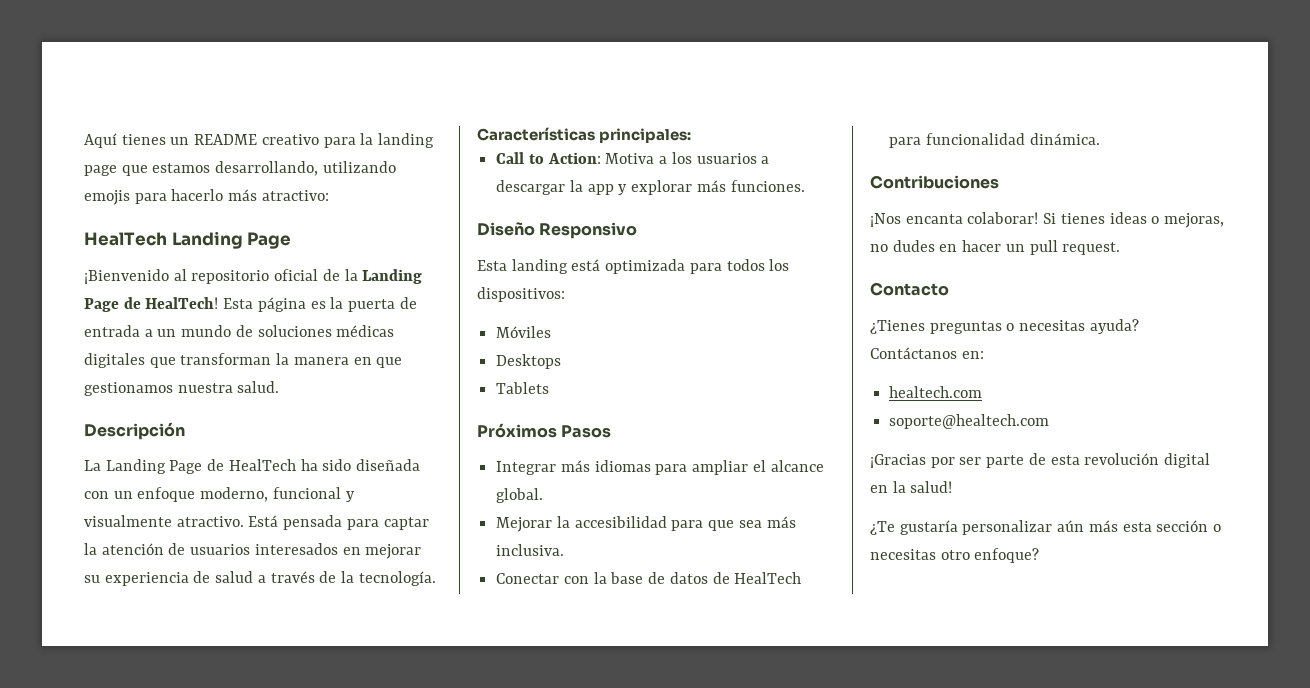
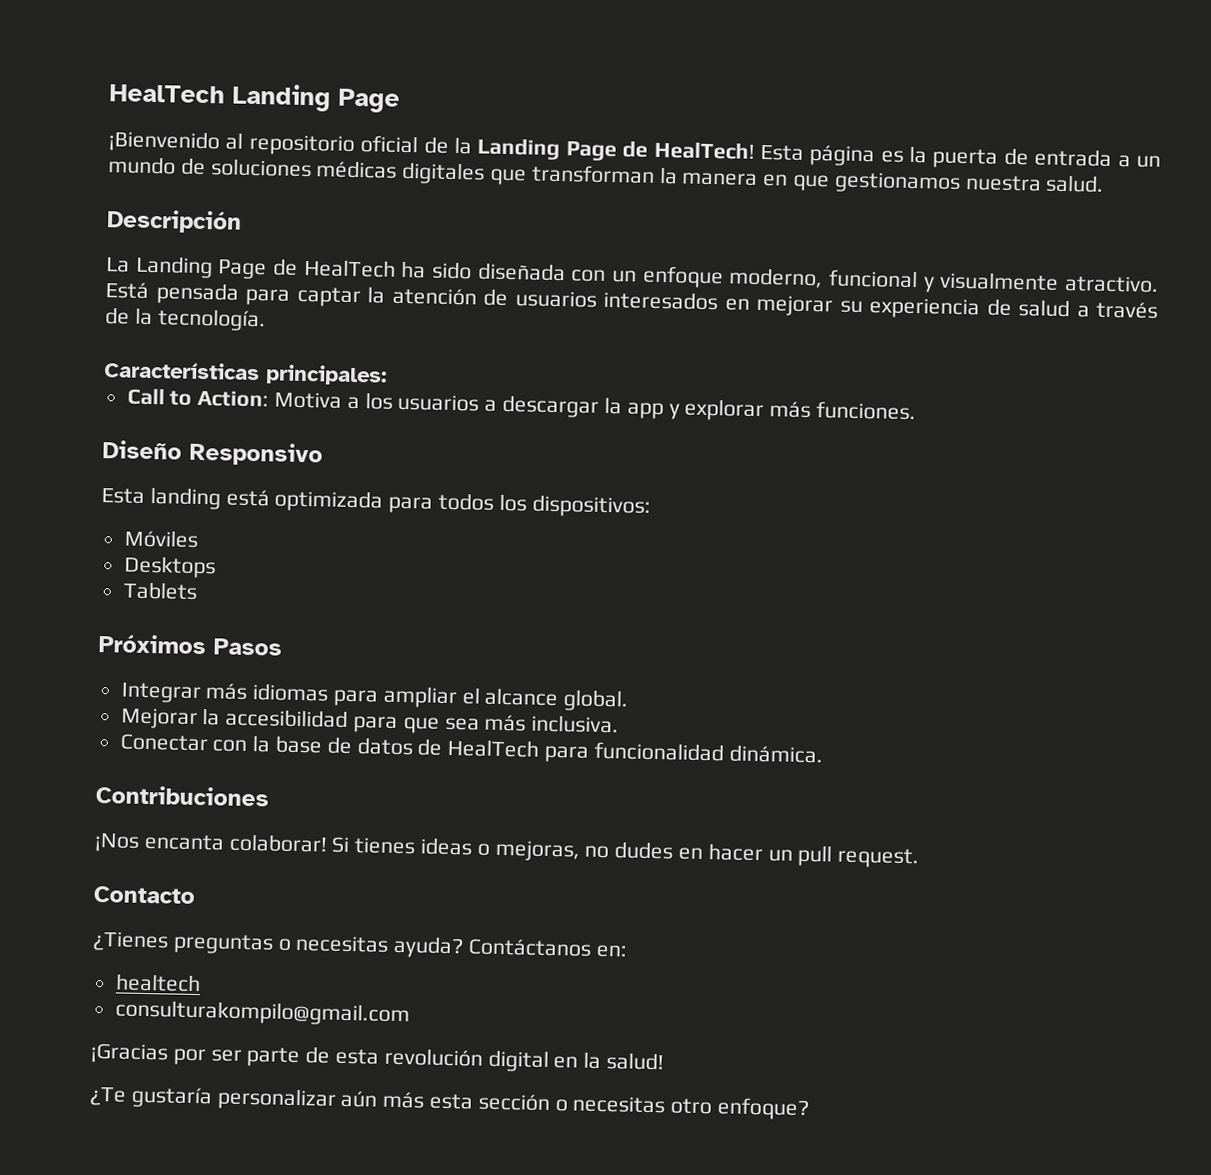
- Aquí tienes un README creativo para la landing page que estamos desarrollando, utilizando emojis para hacerlo más atractivo:
- healtech.com
- soporte@healtech.com
+ healtech
+ consulturakompilo@gmail.com

